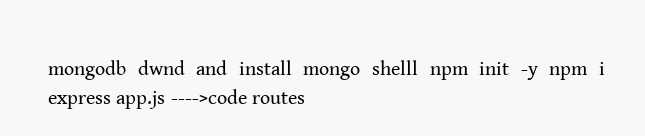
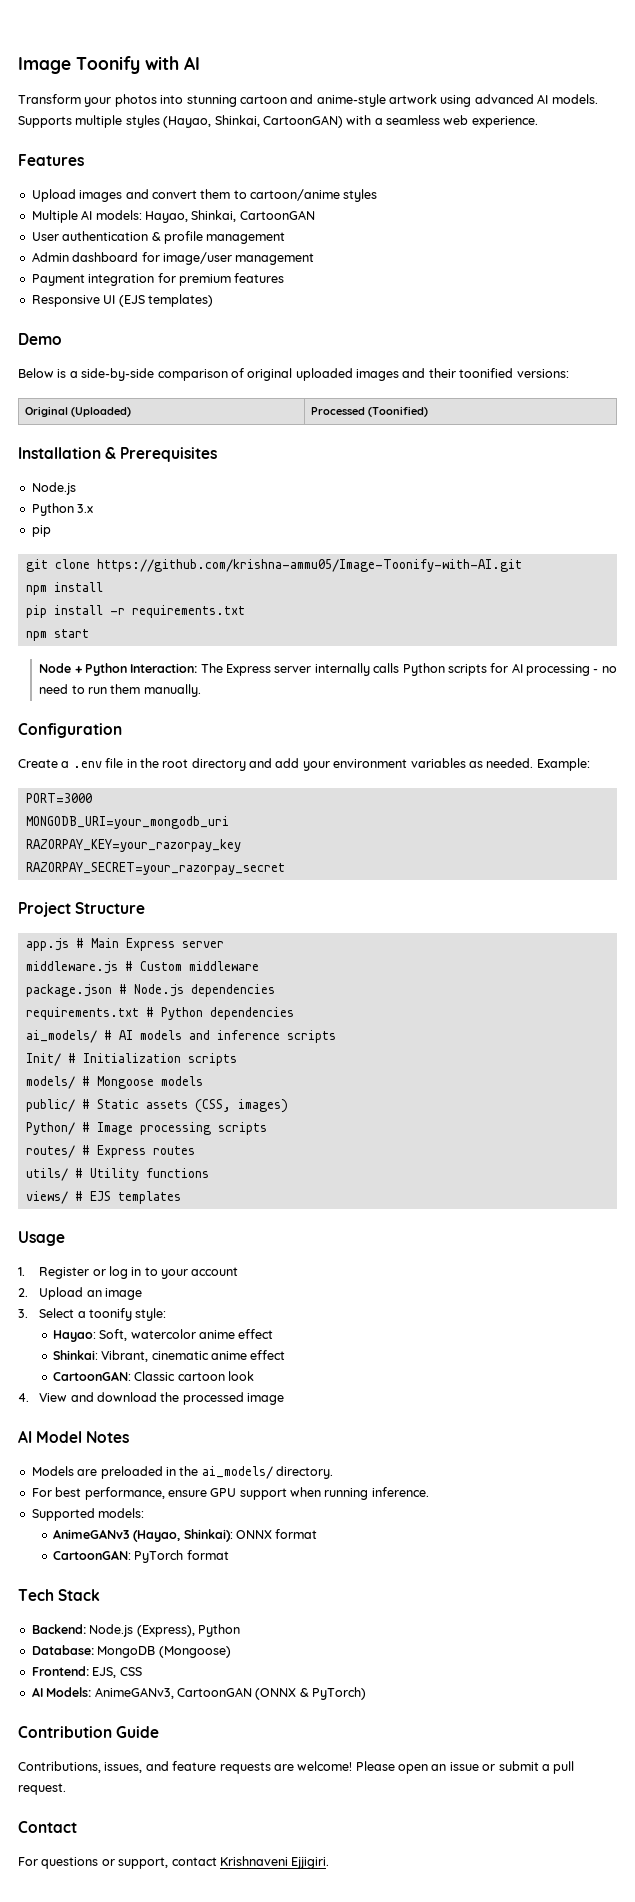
- mongodb dwnd and install mongo shelll npm init -y npm i express app.js ---->code routes
+ Image Toonify with AI
+ Transform your photos into stunning cartoon and anime-style artwork using advanced AI models. Supports multiple styles (Hayao, Shinkai, CartoonGAN) with a seamless web experience.
+ Features
+ Upload images and convert them to cartoon/anime styles
+ Multiple AI models: Hayao, Shinkai, CartoonGAN
+ User authentication & profile management
+ Admin dashboard for image/user management
+ Payment integration for premium features
+ Responsive UI (EJS templates)
+ Demo
+ Below is a side-by-side comparison of original uploaded images and their toonified versions:
+ Original (Uploaded) | Processed (Toonified)
+ Installation & Prerequisites
+ Node.js
+ Python 3.x
+ pip
+ git clone https://github.com/krishna-ammu05/Image-Toonify-with-AI.git
+ npm install
+ pip install -r requirements.txt
+ npm start
+ Node + Python Interaction: The Express server internally calls Python scripts for AI processing - no need to run them manually.
+ Configuration
+ Create a .env file in the root directory and add your environment variables as needed. Example:
+ PORT=3000
+ MONGODB_URI=your_mongodb_uri
+ RAZORPAY_KEY=your_razorpay_key
+ RAZORPAY_SECRET=your_razorpay_secret
+ Project Structure
+ app.js # Main Express server
+ middleware.js # Custom middleware
+ package.json # Node.js dependencies
+ requirements.txt # Python dependencies
+ ai_models/ # AI models and inference scripts
+ Init/ # Initialization scripts
+ models/ # Mongoose models
+ public/ # Static assets (CSS, images)
+ Python/ # Image processing scripts
+ routes/ # Express routes
+ utils/ # Utility functions
+ views/ # EJS templates
+ Usage
+ 1. Register or log in to your account
+ 2. Upload an image
+ 3. Select a toonify style:
+ Hayao: Soft, watercolor anime effect
+ Shinkai: Vibrant, cinematic anime effect
+ CartoonGAN: Classic cartoon look
+ 4. View and download the processed image
+ AI Model Notes
+ Models are preloaded in the ai_models/ directory.
+ For best performance, ensure GPU support when running inference.
+ Supported models:
+ AnimeGANv3 (Hayao, Shinkai): ONNX format
+ CartoonGAN: PyTorch format
+ Tech Stack
+ Backend: Node.js (Express), Python
+ Database: MongoDB (Mongoose)
+ Frontend: EJS, CSS
+ AI Models: AnimeGANv3, CartoonGAN (ONNX & PyTorch)
+ Contribution Guide
+ Contributions, issues, and feature requests are welcome! Please open an issue or submit a pull request.
+ Contact
+ For questions or support, contact Krishnaveni Ejjigiri.

